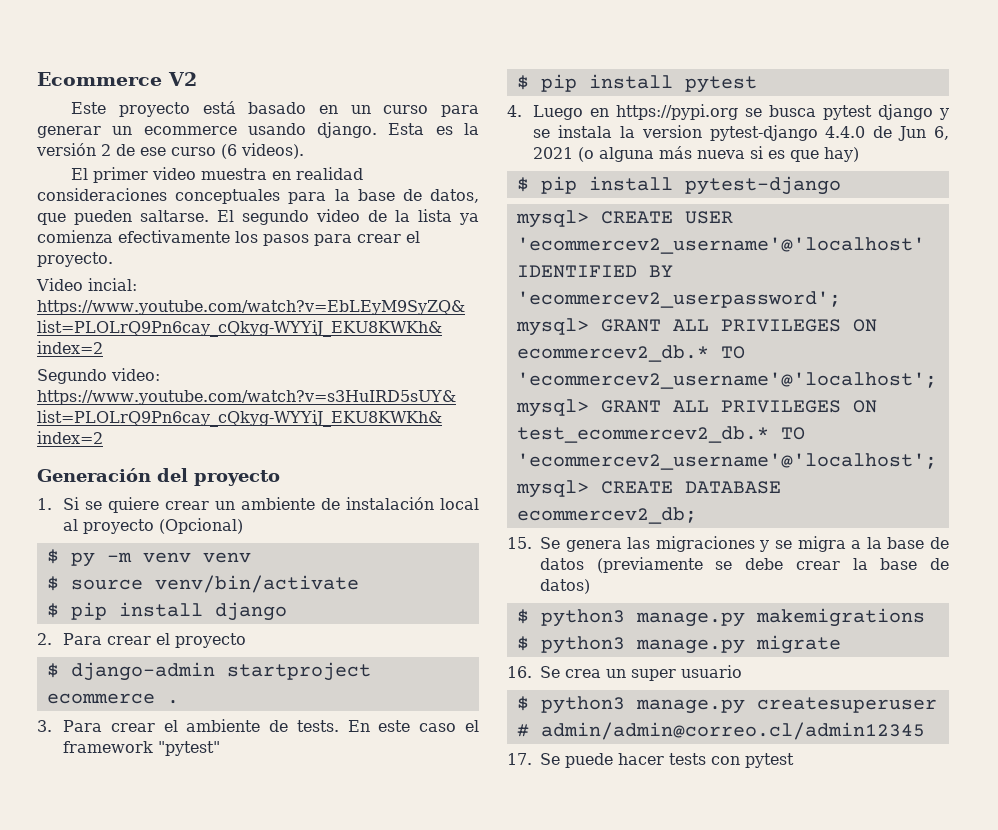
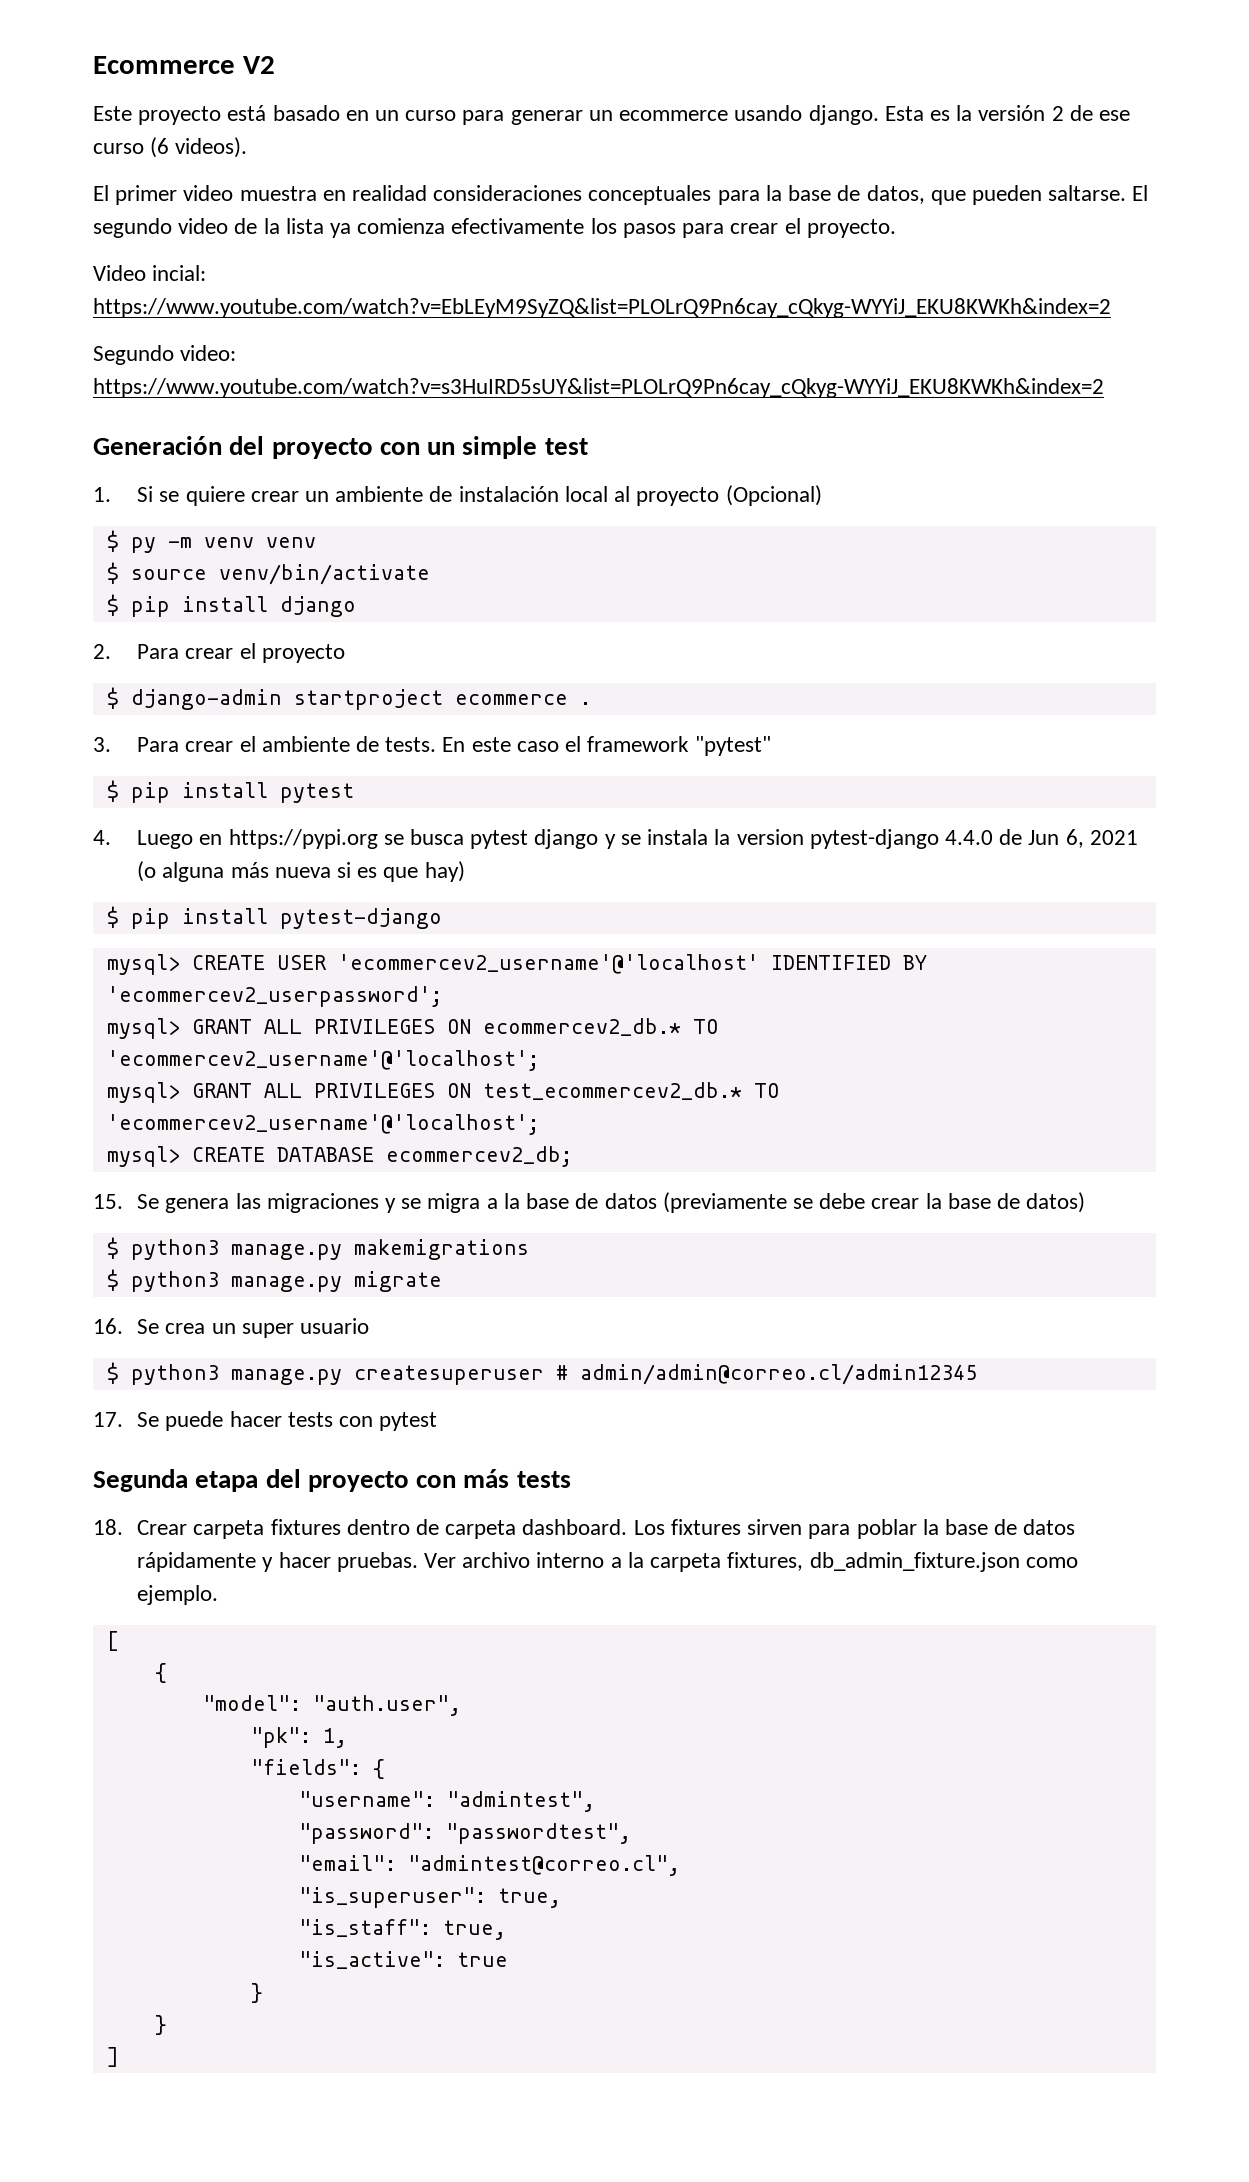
- Generación del proyecto
+ Generación del proyecto con un simple test
+ Segunda etapa del proyecto con más tests
+ 18. Crear carpeta fixtures dentro de carpeta dashboard. Los fixtures sirven para poblar la base de datos rápidamente y hacer pruebas. Ver archivo interno a la carpeta fixtures, db_admin_fixture.json como ejemplo.
+ [
+ {
+ "model": "auth.user",
+ "pk": 1,
+ "fields": {
+ "username": "admintest",
+ "password": "passwordtest",
+ "email": "admintest@correo.cl",
+ "is_superuser": true,
+ "is_staff": true,
+ "is_active": true
+ }
+ }
+ ]

